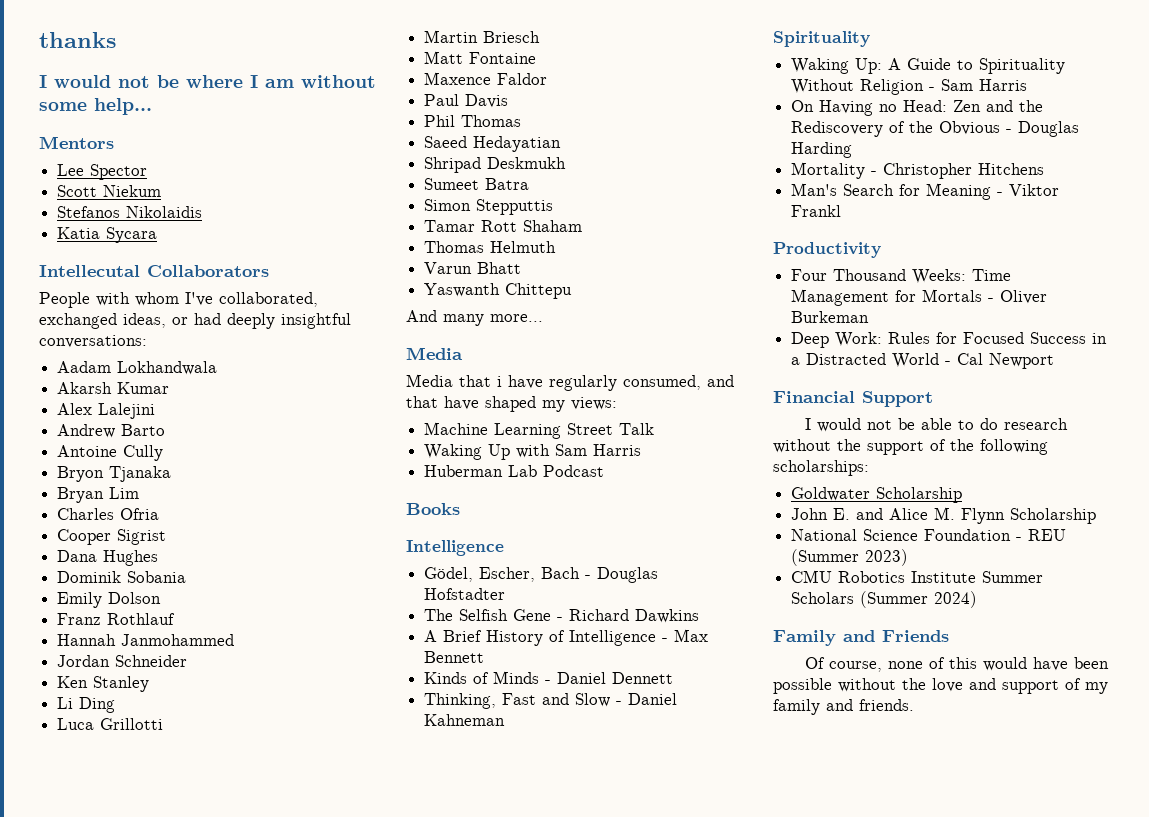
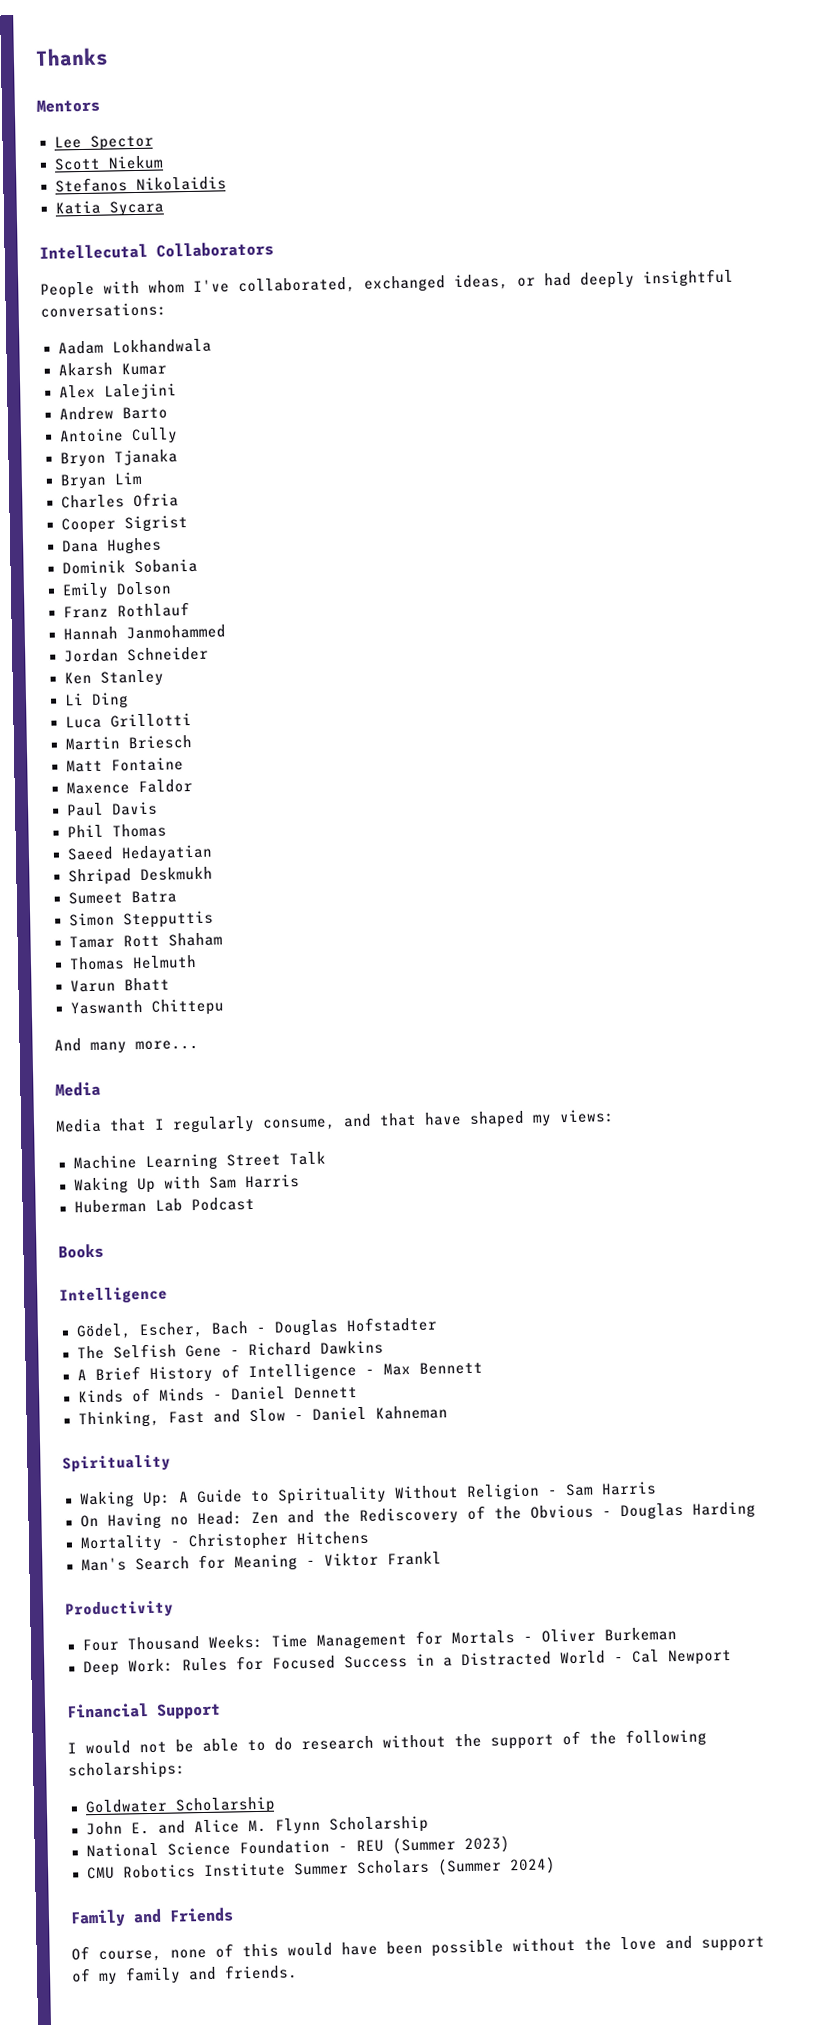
- thanks
- I would not be where I am without some help...
+ Thanks
- Media that i have regularly consumed, and that have shaped my views:
+ Media that I regularly consume, and that have shaped my views:

